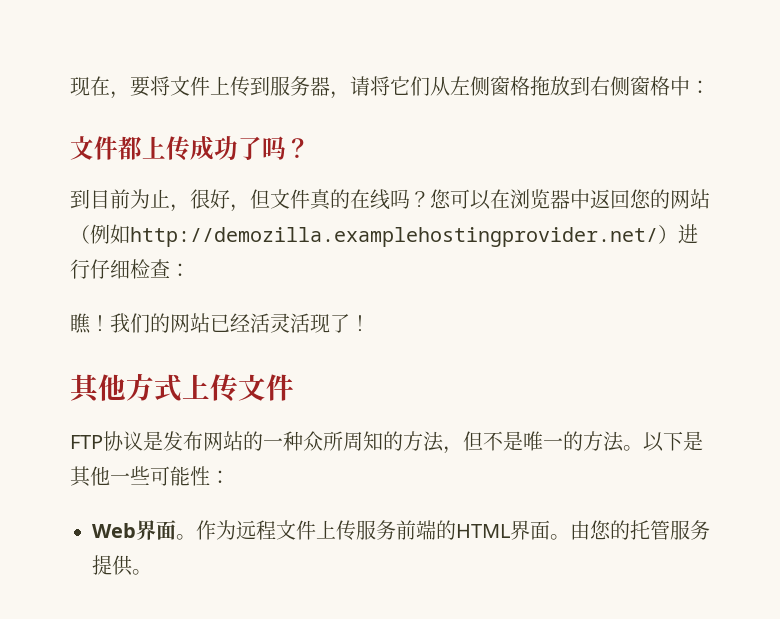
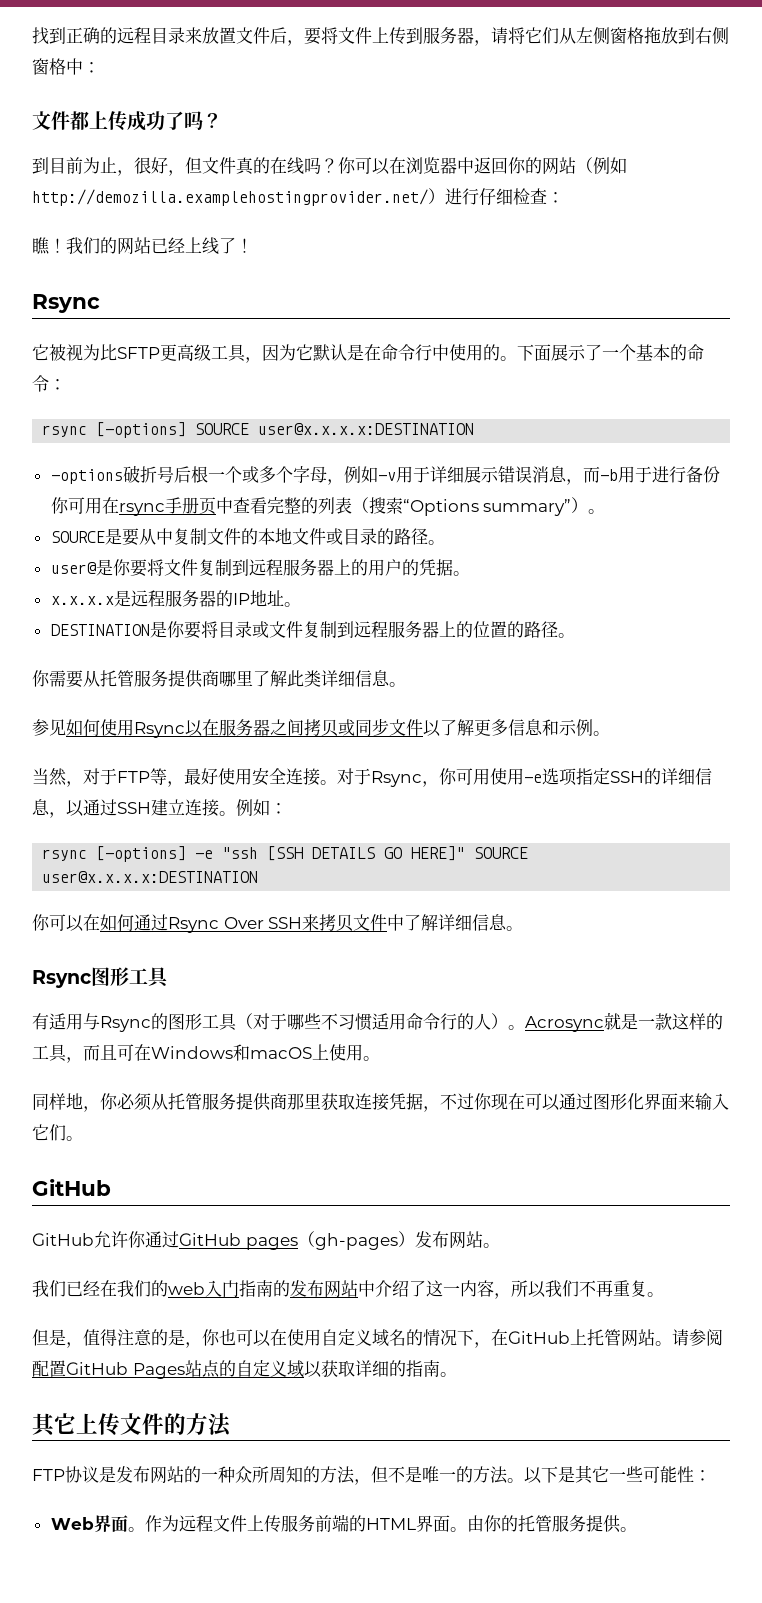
- 现在，要将文件上传到服务器，请将它们从左侧窗格拖放到右侧窗格中：
+ 找到正确的远程目录来放置文件后，要将文件上传到服务器，请将它们从左侧窗格拖放到右侧窗格中：
- 您可以在浏览器中返回您的网站（例如http://demozilla.examplehostingprovider.net/）进行仔细检查：
+ 你可以在浏览器中返回你的网站（例如http://demozilla.examplehostingprovider.net/）进行仔细检查：
- 我们的网站已经活灵活现了！
- 其他方式上传文件
+ 我们的网站已经上线了！
+ Rsync
+ 它被视为比SFTP更高级工具，因为它默认是在命令行中使用的。下面展示了一个基本的命令：
+ rsync [-options] SOURCE user@x.x.x.x:DESTINATION
+ -options破折号后根一个或多个字母，例如-v用于详细展示错误消息，而-b用于进行备份你可用在rsync手册页中查看完整的列表（搜索“Options summary”）。
+ SOURCE是要从中复制文件的本地文件或目录的路径。
+ user@是你要将文件复制到远程服务器上的用户的凭据。
+ x.x.x.x是远程服务器的IP地址。
+ DESTINATION是你要将目录或文件复制到远程服务器上的位置的路径。
+ 你需要从托管服务提供商哪里了解此类详细信息。
+ 参见如何使用Rsync以在服务器之间拷贝或同步文件以了解更多信息和示例。
+ 当然，对于FTP等，最好使用安全连接。对于Rsync，你可用使用-e选项指定SSH的详细信息，以通过SSH建立连接。例如：
+ rsync [-options] -e "ssh [SSH DETAILS GO HERE]" SOURCE user@x.x.x.x:DESTINATION
+ 你可以在如何通过Rsync Over SSH来拷贝文件中了解详细信息。
+ Rsync图形工具
+ 有适用与Rsync的图形工具（对于哪些不习惯适用命令行的人）。Acrosync就是一款这样的工具，而且可在Windows和macOS上使用。
+ 同样地，你必须从托管服务提供商那里获取连接凭据，不过你现在可以通过图形化界面来输入它们。
+ GitHub
+ GitHub允许你通过GitHub pages（gh-pages）发布网站。
+ 我们已经在我们的web入门指南的发布网站中介绍了这一内容，所以我们不再重复。
+ 但是，值得注意的是，你也可以在使用自定义域名的情况下，在GitHub上托管网站。请参阅配置GitHub Pages站点的自定义域以获取详细的指南。
+ 其它上传文件的方法
- 以下是其他一些可能性：
+ 以下是其它一些可能性：
- 由您的托管服务提供。
+ 由你的托管服务提供。

